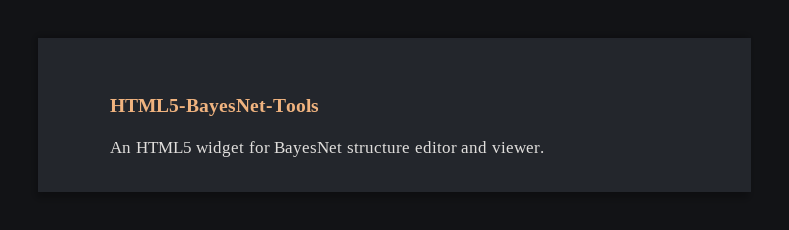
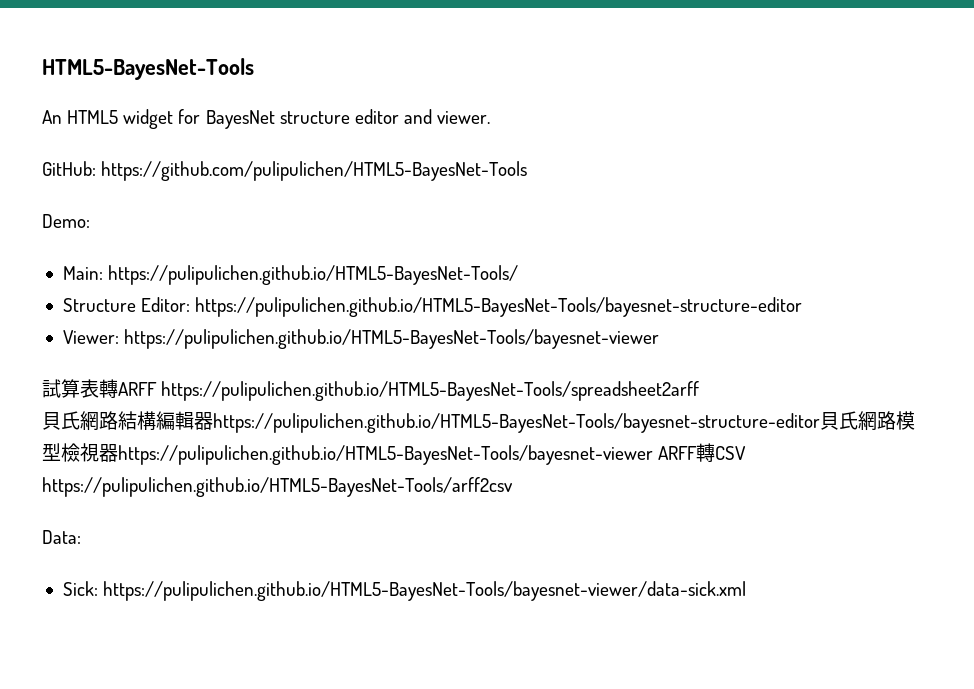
+ GitHub: https://github.com/pulipulichen/HTML5-BayesNet-Tools
+ Demo:
+ Main: https://pulipulichen.github.io/HTML5-BayesNet-Tools/
+ Structure Editor: https://pulipulichen.github.io/HTML5-BayesNet-Tools/bayesnet-structure-editor
+ Viewer: https://pulipulichen.github.io/HTML5-BayesNet-Tools/bayesnet-viewer
+ 試算表轉ARFF https://pulipulichen.github.io/HTML5-BayesNet-Tools/spreadsheet2arff
+ 貝氏網路結構編輯器https://pulipulichen.github.io/HTML5-BayesNet-Tools/bayesnet-structure-editor貝氏網路模型檢視器https://pulipulichen.github.io/HTML5-BayesNet-Tools/bayesnet-viewer ARFF轉CSV https://pulipulichen.github.io/HTML5-BayesNet-Tools/arff2csv
+ Data:
+ Sick: https://pulipulichen.github.io/HTML5-BayesNet-Tools/bayesnet-viewer/data-sick.xml

